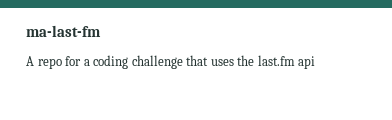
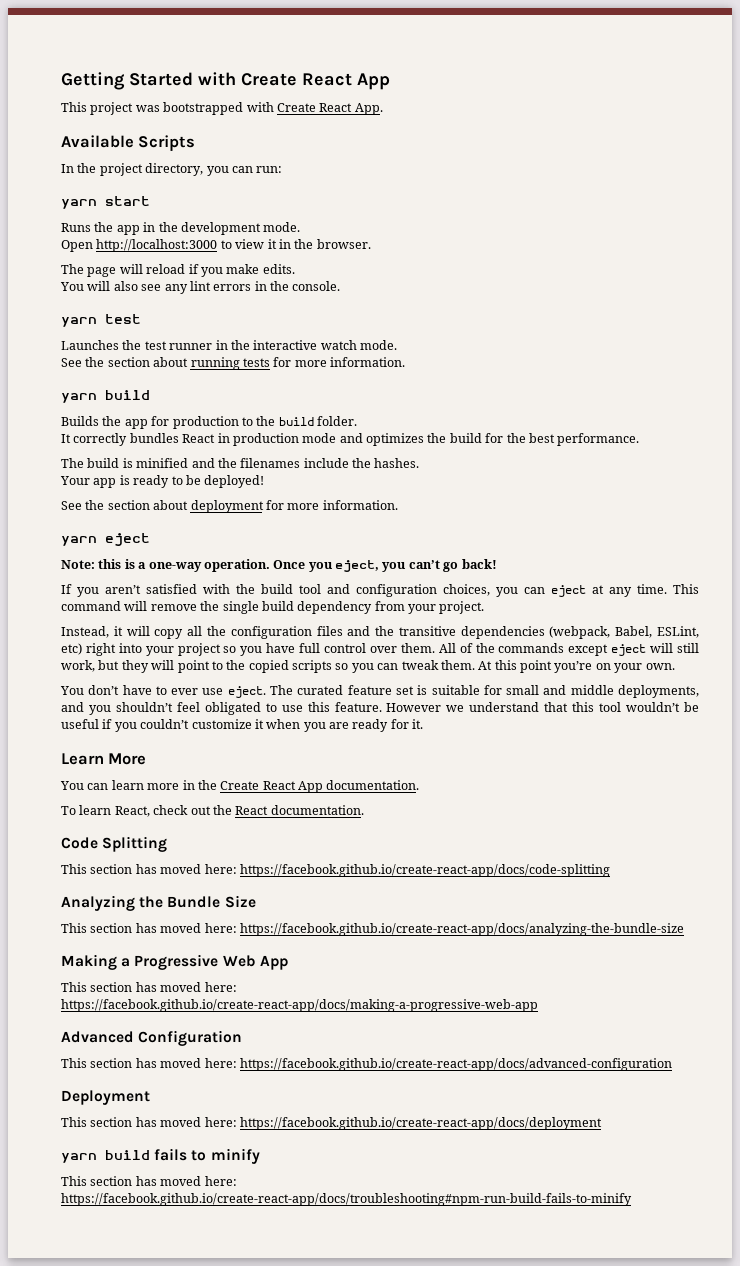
- ma-last-fm
- A repo for a coding challenge that uses the last.fm api
+ Getting Started with Create React App
+ This project was bootstrapped with Create React App.
+ Available Scripts
+ In the project directory, you can run:
+ yarn start
+ Runs the app in the development mode.
+ Open http://localhost:3000 to view it in the browser.
+ The page will reload if you make edits.
+ You will also see any lint errors in the console.
+ yarn test
+ Launches the test runner in the interactive watch mode.
+ See the section about running tests for more information.
+ yarn build
+ Builds the app for production to the build folder.
+ It correctly bundles React in production mode and optimizes the build for the best performance.
+ The build is minified and the filenames include the hashes.
+ Your app is ready to be deployed!
+ See the section about deployment for more information.
+ yarn eject
+ Note: this is a one-way operation. Once you eject, you can’t go back!
+ If you aren’t satisfied with the build tool and configuration choices, you can eject at any time. This command will remove the single build dependency from your project.
+ Instead, it will copy all the configuration files and the transitive dependencies (webpack, Babel, ESLint, etc) right into your project so you have full control over them. All of the commands except eject will still work, but they will point to the copied scripts so you can tweak them. At this point you’re on your own.
+ You don’t have to ever use eject. The curated feature set is suitable for small and middle deployments, and you shouldn’t feel obligated to use this feature. However we understand that this tool wouldn’t be useful if you couldn’t customize it when you are ready for it.
+ Learn More
+ You can learn more in the Create React App documentation.
+ To learn React, check out the React documentation.
+ Code Splitting
+ This section has moved here: https://facebook.github.io/create-react-app/docs/code-splitting
+ Analyzing the Bundle Size
+ This section has moved here: https://facebook.github.io/create-react-app/docs/analyzing-the-bundle-size
+ Making a Progressive Web App
+ This section has moved here: https://facebook.github.io/create-react-app/docs/making-a-progressive-web-app
+ Advanced Configuration
+ This section has moved here: https://facebook.github.io/create-react-app/docs/advanced-configuration
+ Deployment
+ This section has moved here: https://facebook.github.io/create-react-app/docs/deployment
+ yarn build fails to minify
+ This section has moved here: https://facebook.github.io/create-react-app/docs/troubleshooting#npm-run-build-fails-to-minify

